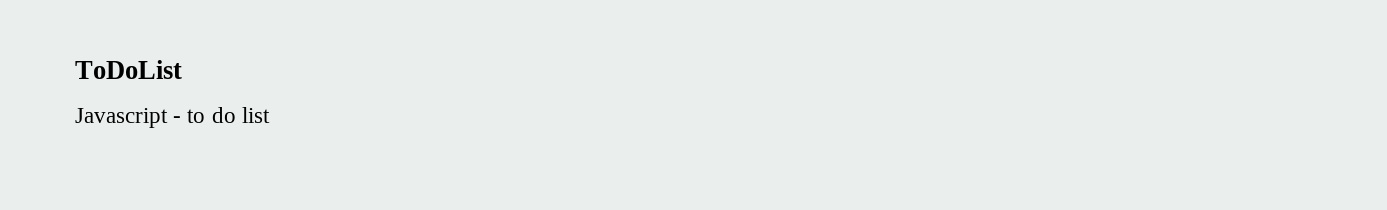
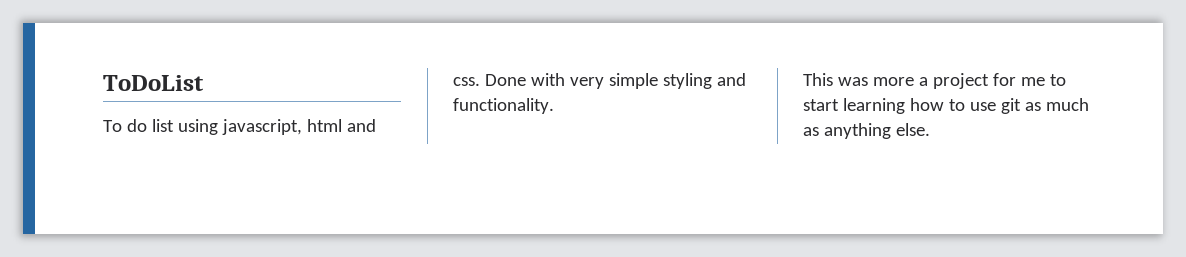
- Javascript - to do list
+ To do list using javascript, html and css. Done with very simple styling and functionality.
+ This was more a project for me to start learning how to use git as much as anything else.

